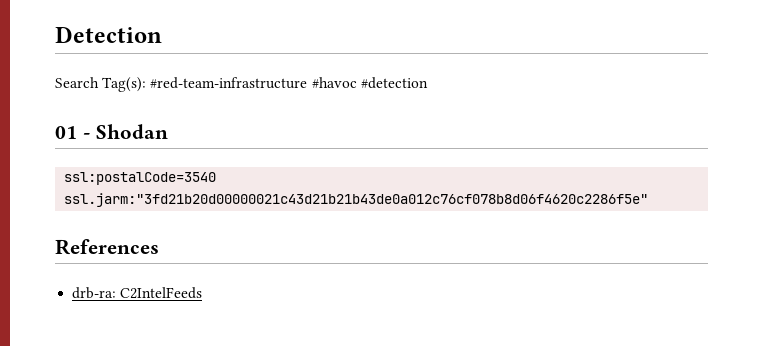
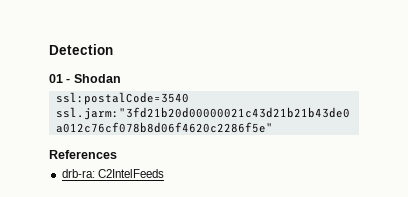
- Search Tag(s): #red-team-infrastructure #havoc #detection

